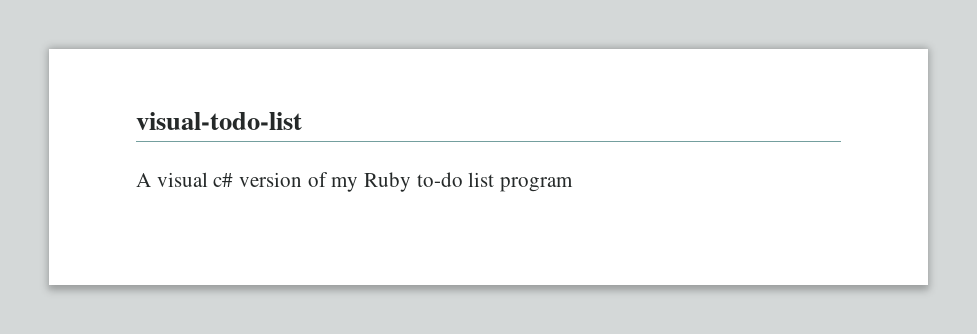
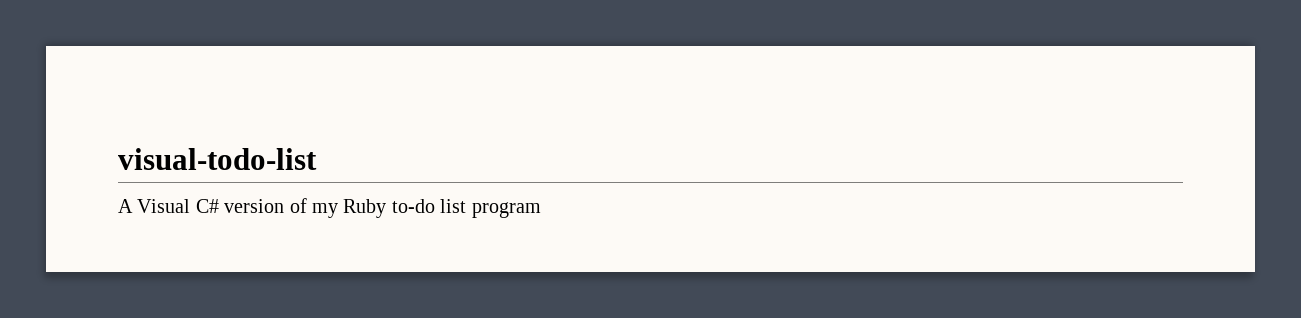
- A visual c# version of my Ruby to-do list program
+ A Visual C# version of my Ruby to-do list program

